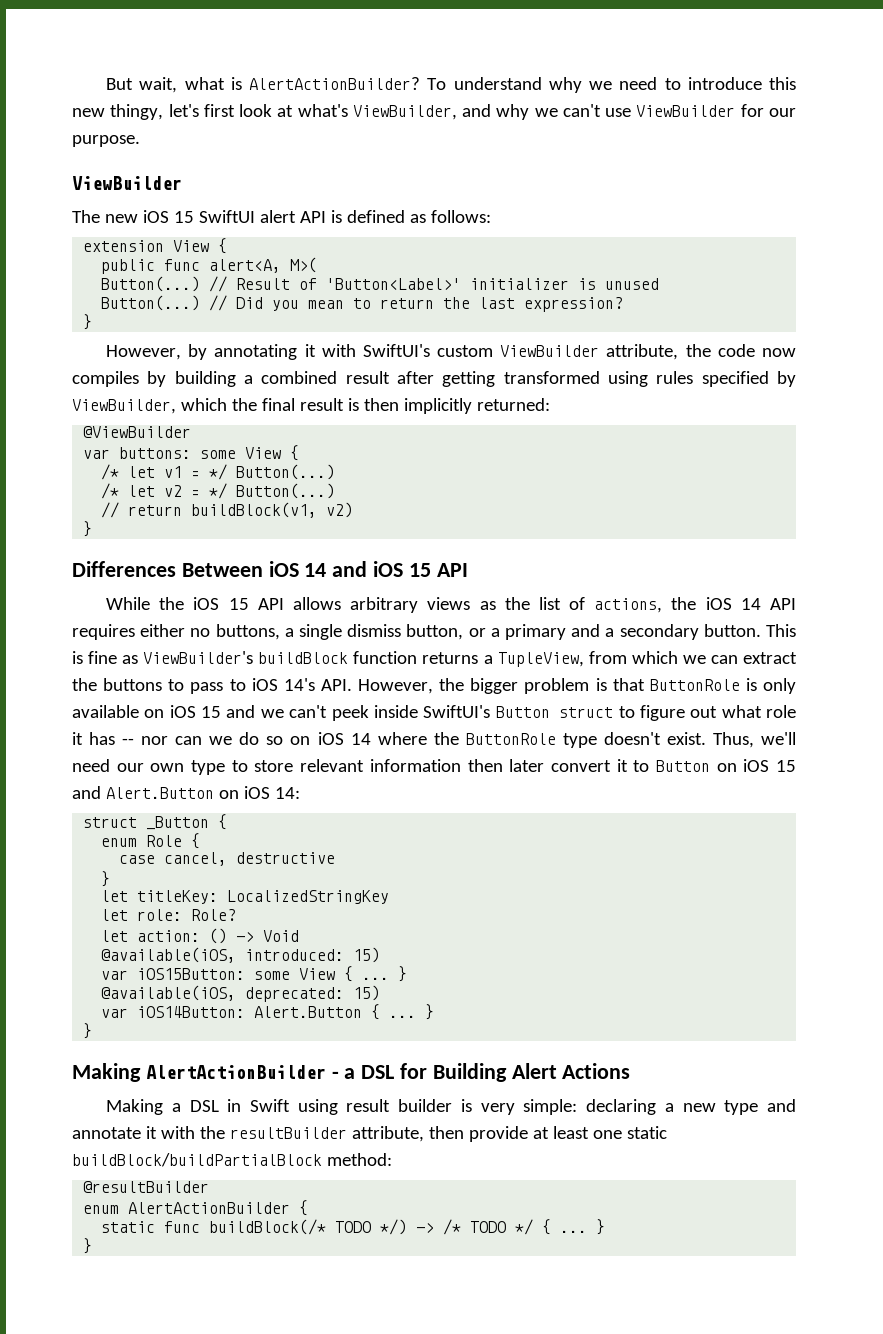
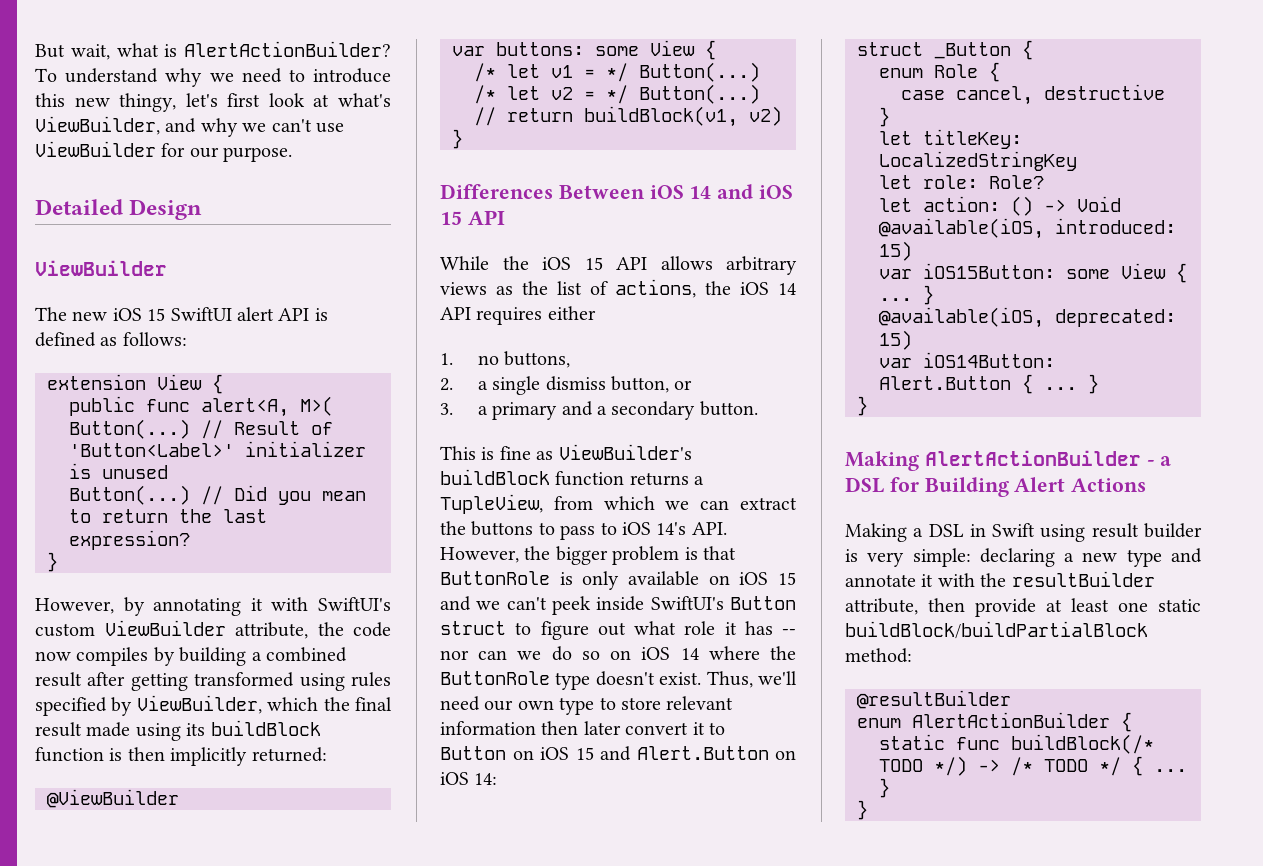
+ Detailed Design
- However, by annotating it with SwiftUI's custom ViewBuilder attribute, the code now compiles by building a combined result after getting transformed using rules specified by ViewBuilder, which the final result is then implicitly returned:
+ However, by annotating it with SwiftUI's custom ViewBuilder attribute, the code now compiles by building a combined result after getting transformed using rules specified by ViewBuilder, which the final result made using its buildBlock function is then implicitly returned:
- While the iOS 15 API allows arbitrary views as the list of actions, the iOS 14 API requires either no buttons, a single dismiss button, or a primary and a secondary button. This is fine as ViewBuilder's buildBlock function returns a TupleView, from which we can extract the buttons to pass to iOS 14's API. However, the bigger problem is that ButtonRole is only available on iOS 15 and we can't peek inside SwiftUI's Button struct to figure out what role it has -- nor can we do so on iOS 14 where the ButtonRole type doesn't exist.
+ While the iOS 15 API allows arbitrary views as the list of actions, the iOS 14 API requires either
+ 1. no buttons,
+ 2. a single dismiss button, or
+ 3. a primary and a secondary button.
+ This is fine as ViewBuilder's buildBlock function returns a TupleView, from which we can extract the buttons to pass to iOS 14's API. However, the bigger problem is that ButtonRole is only available on iOS 15 and we can't peek inside SwiftUI's Button struct to figure out what role it has -- nor can we do so on iOS 14 where the ButtonRole type doesn't exist.

